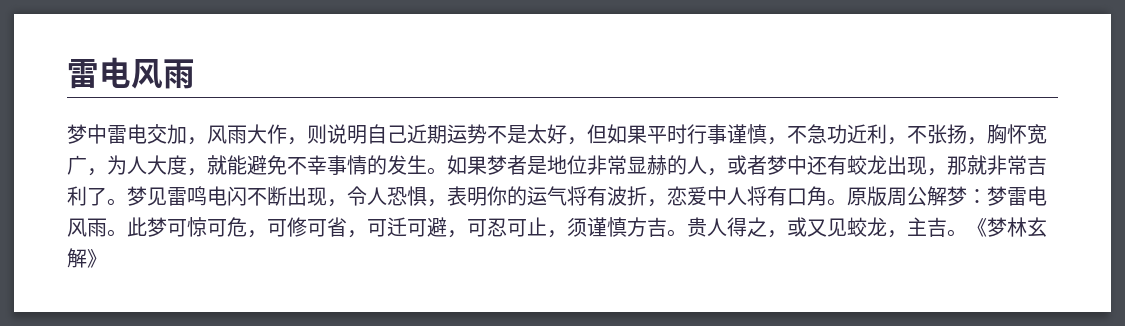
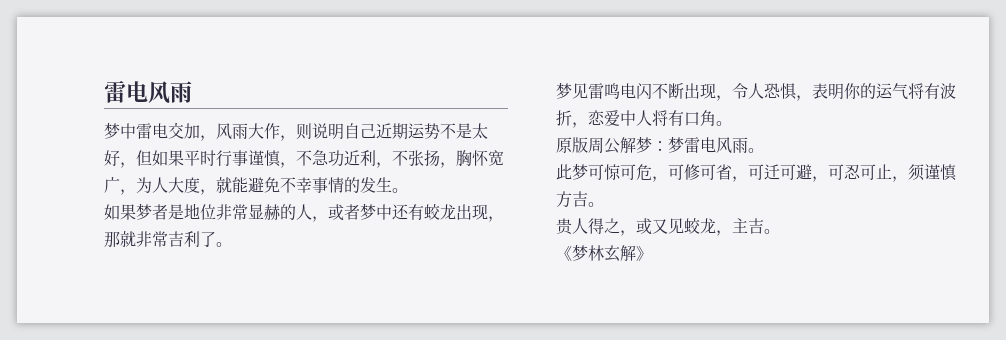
- 梦中雷电交加，风雨大作，则说明自己近期运势不是太好，但如果平时行事谨慎，不急功近利，不张扬，胸怀宽广，为人大度，就能避免不幸事情的发生。如果梦者是地位非常显赫的人，或者梦中还有蛟龙出现，那就非常吉利了。梦见雷鸣电闪不断出现，令人恐惧，表明你的运气将有波折，恋爱中人将有口角。原版周公解梦：
+ 梦中雷电交加，风雨大作，则说明自己近期运势不是太好，但如果平时行事谨慎，不急功近利，不张扬，胸怀宽广，为人大度，就能避免不幸事情的发生。
+ 如果梦者是地位非常显赫的人，或者梦中还有蛟龙出现，那就非常吉利了。
+ 梦见雷鸣电闪不断出现，令人恐惧，表明你的运气将有波折，恋爱中人将有口角。
+ 原版周公解梦：
- 梦雷电风雨。此梦可惊可危，可修可省，可迁可避，可忍可止，须谨慎方吉。贵人得之，或又见蛟龙，主吉。《梦林玄解》
+ 梦雷电风雨。
+ 此梦可惊可危，可修可省，可迁可避，可忍可止，须谨慎方吉。
+ 贵人得之，或又见蛟龙，主吉。
+ 《梦林玄解》

